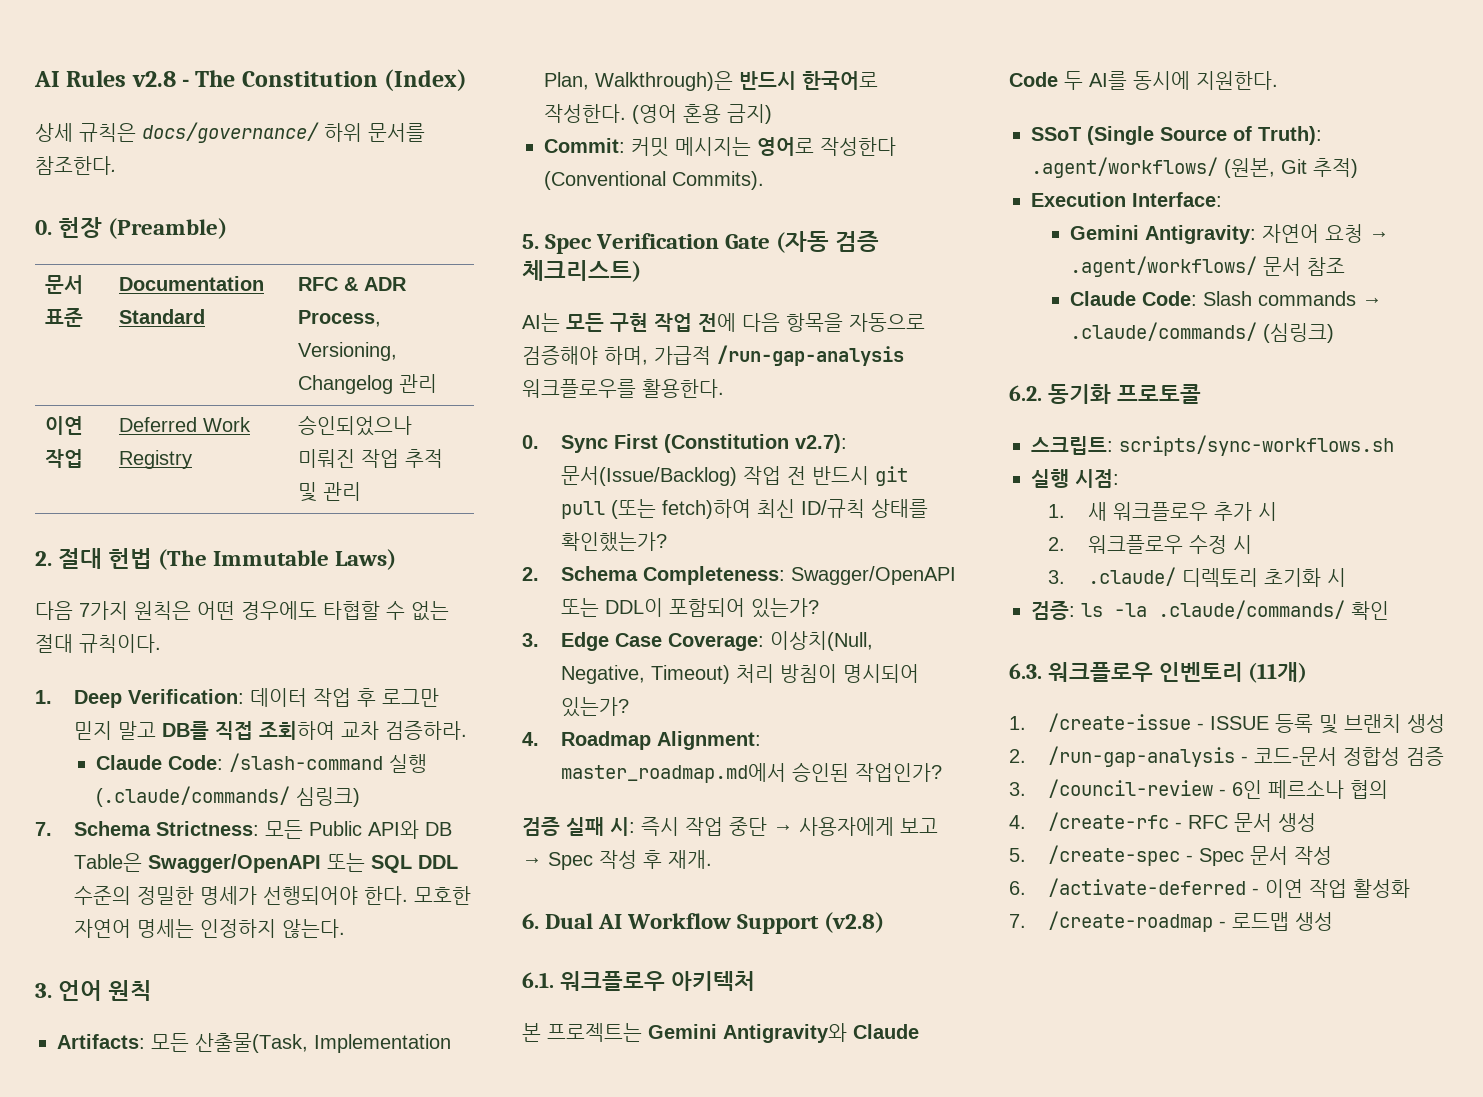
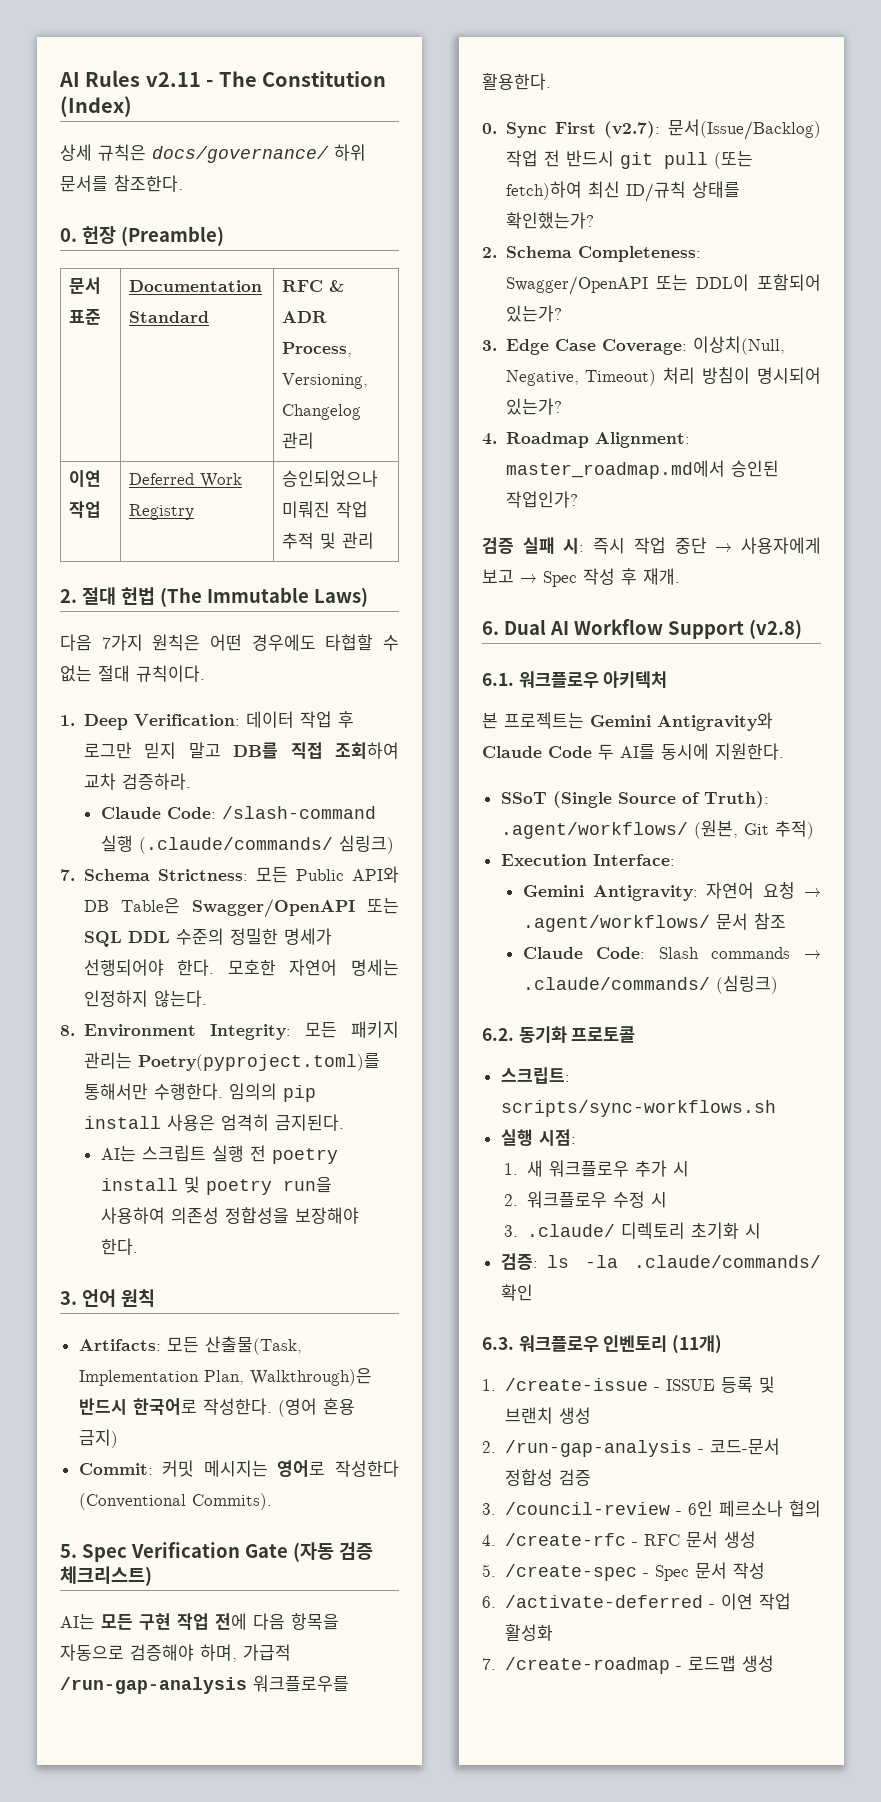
- AI Rules v2.8 - The Constitution (Index)
+ AI Rules v2.11 - The Constitution (Index)
+ 8. Environment Integrity: 모든 패키지 관리는 Poetry(pyproject.toml)를 통해서만 수행한다. 임의의 pip install 사용은 엄격히 금지된다.
+ AI는 스크립트 실행 전 poetry install 및 poetry run을 사용하여 의존성 정합성을 보장해야 한다.
- 0. Sync First (Constitution v2.7): 문서(Issue/Backlog) 작업 전 반드시 git pull (또는 fetch)하여 최신 ID/규칙 상태를 확인했는가?
+ 0. Sync First (v2.7): 문서(Issue/Backlog) 작업 전 반드시 git pull (또는 fetch)하여 최신 ID/규칙 상태를 확인했는가?

